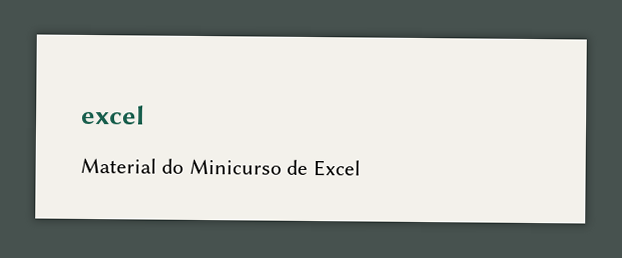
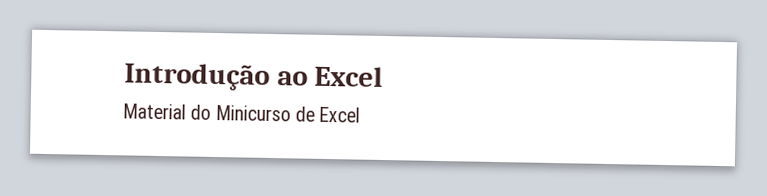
- excel
+ Introdução ao Excel

